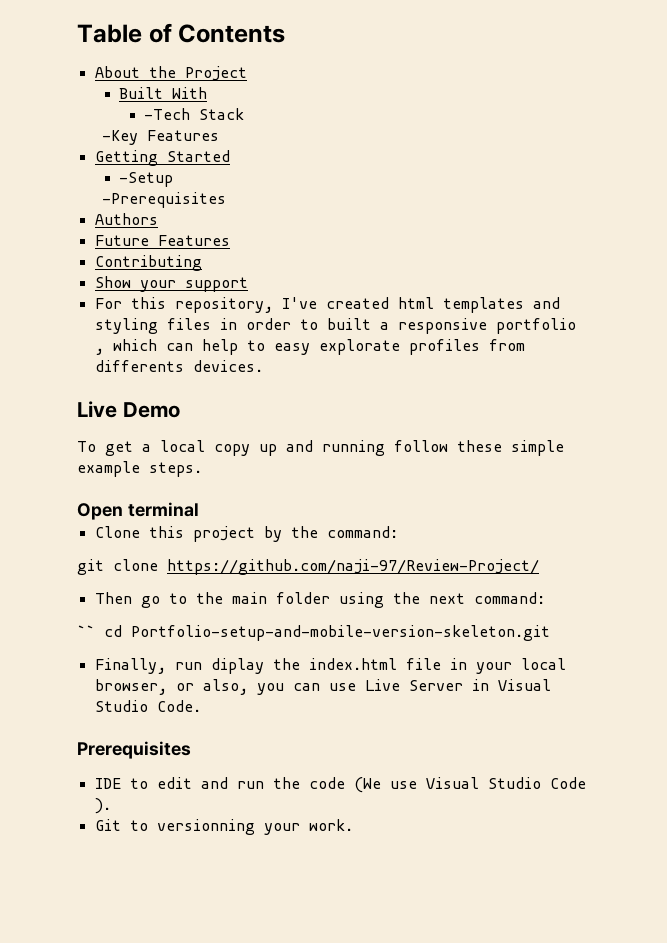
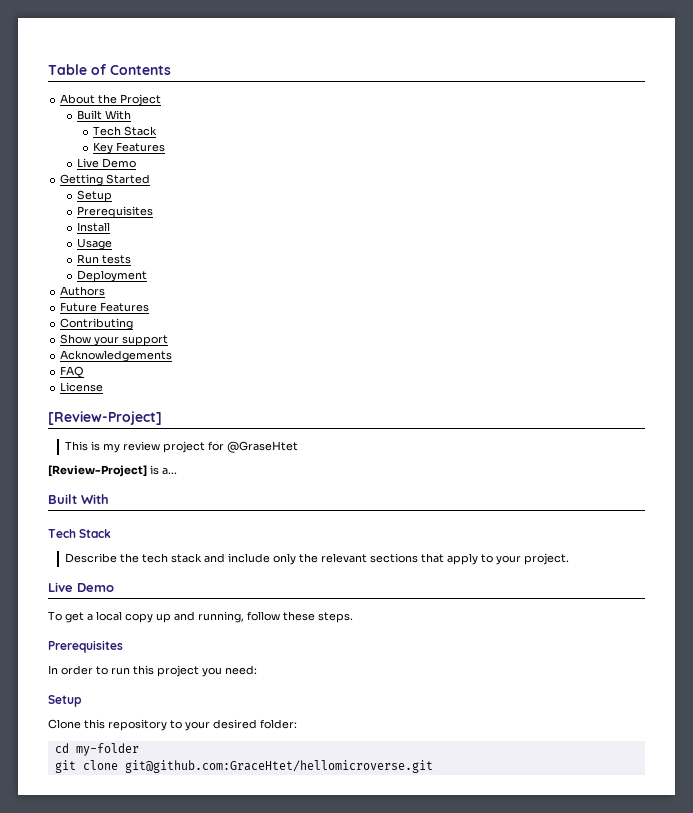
  About the Project
  Built With
- -Tech Stack
- -Key Features
+ Tech Stack
+ Key Features
+ Live Demo
  Getting Started
- -Setup
- -Prerequisites
+ Setup
+ Prerequisites
+ Install
+ Usage
+ Run tests
+ Deployment
- For this repository, I've created html templates and styling files in order to built a responsive portfolio , which can help to easy explorate profiles from differents devices.
+ Acknowledgements
+ FAQ
+ License
+ [Review-Project]
+ This is my review project for @GraseHtet
+ [Review-Project] is a...
+ Built With
+ Tech Stack
+ Describe the tech stack and include only the relevant sections that apply to your project.
- To get a local copy up and running follow these simple example steps.
- Open terminal
- Clone this project by the command:
- git clone https://github.com/naji-97/Review-Project/
- Then go to the main folder using the next command:
- `` cd Portfolio-setup-and-mobile-version-skeleton.git
- Finally, run diplay the index.html file in your local browser, or also, you can use Live Server in Visual Studio Code.
+ To get a local copy up and running, follow these steps.
  Prerequisites
- IDE to edit and run the code (We use Visual Studio Code ).
- Git to versionning your work.
+ In order to run this project you need:
+ Setup
+ Clone this repository to your desired folder:
+ cd my-folder
+ git clone git@github.com:GraceHtet/hellomicroverse.git

